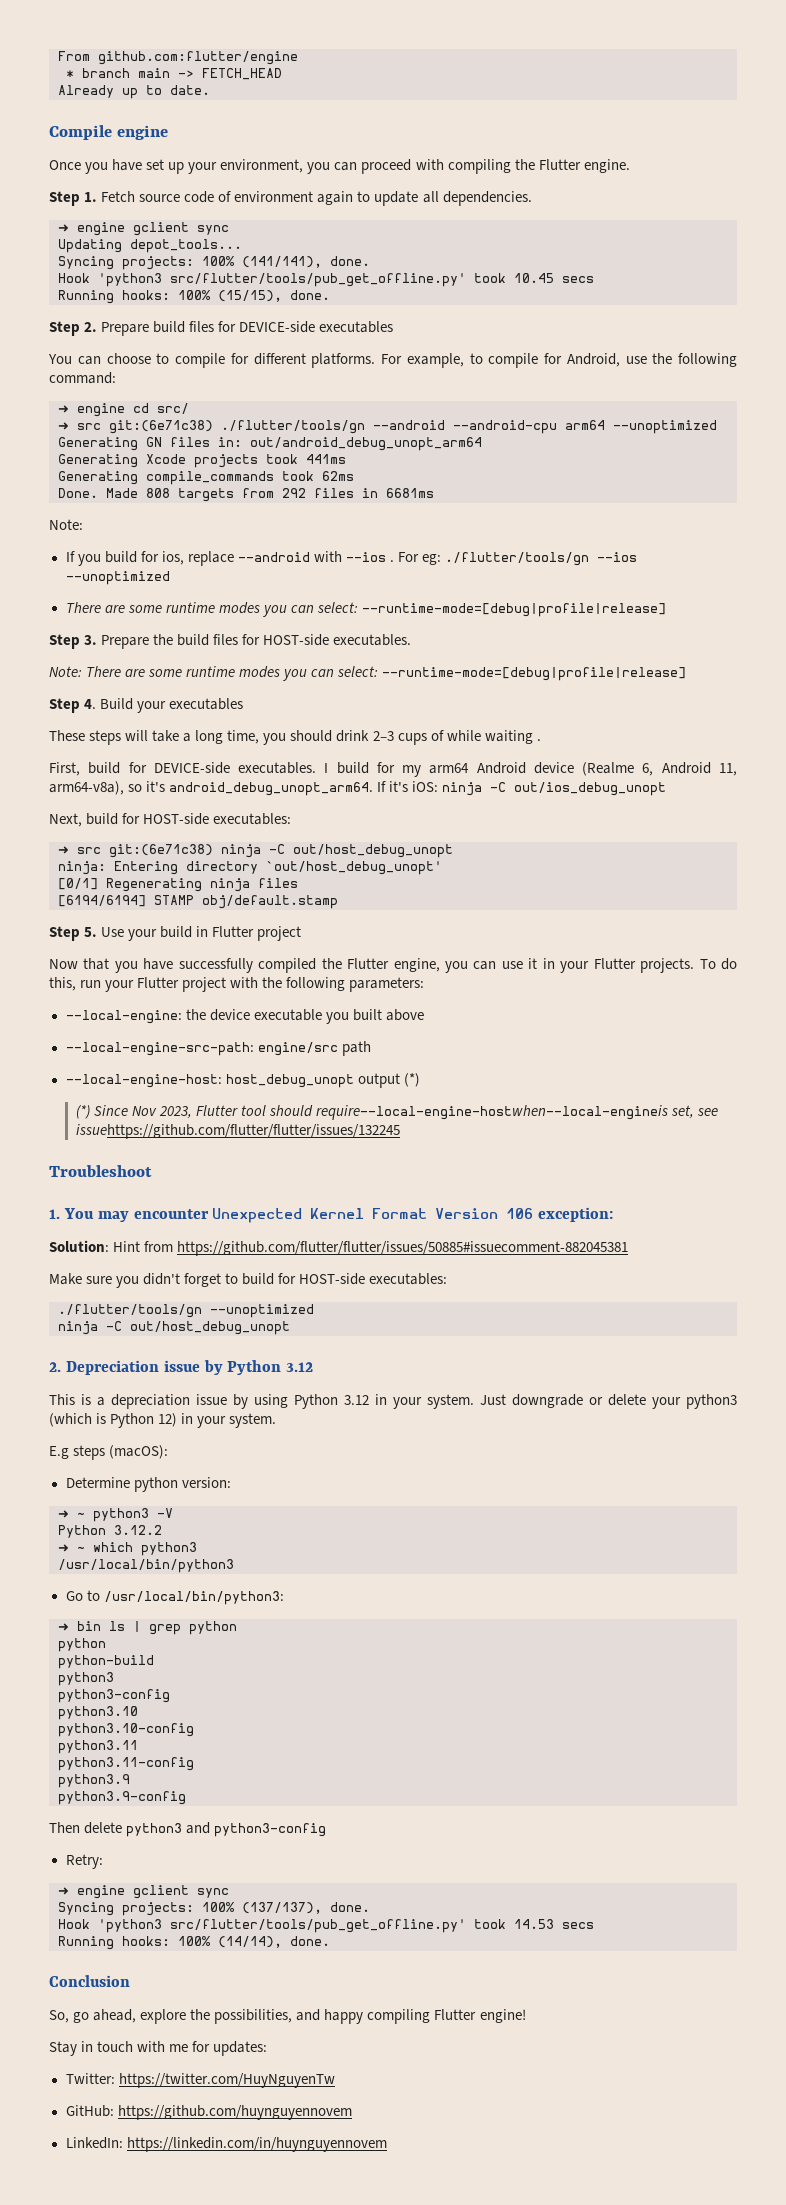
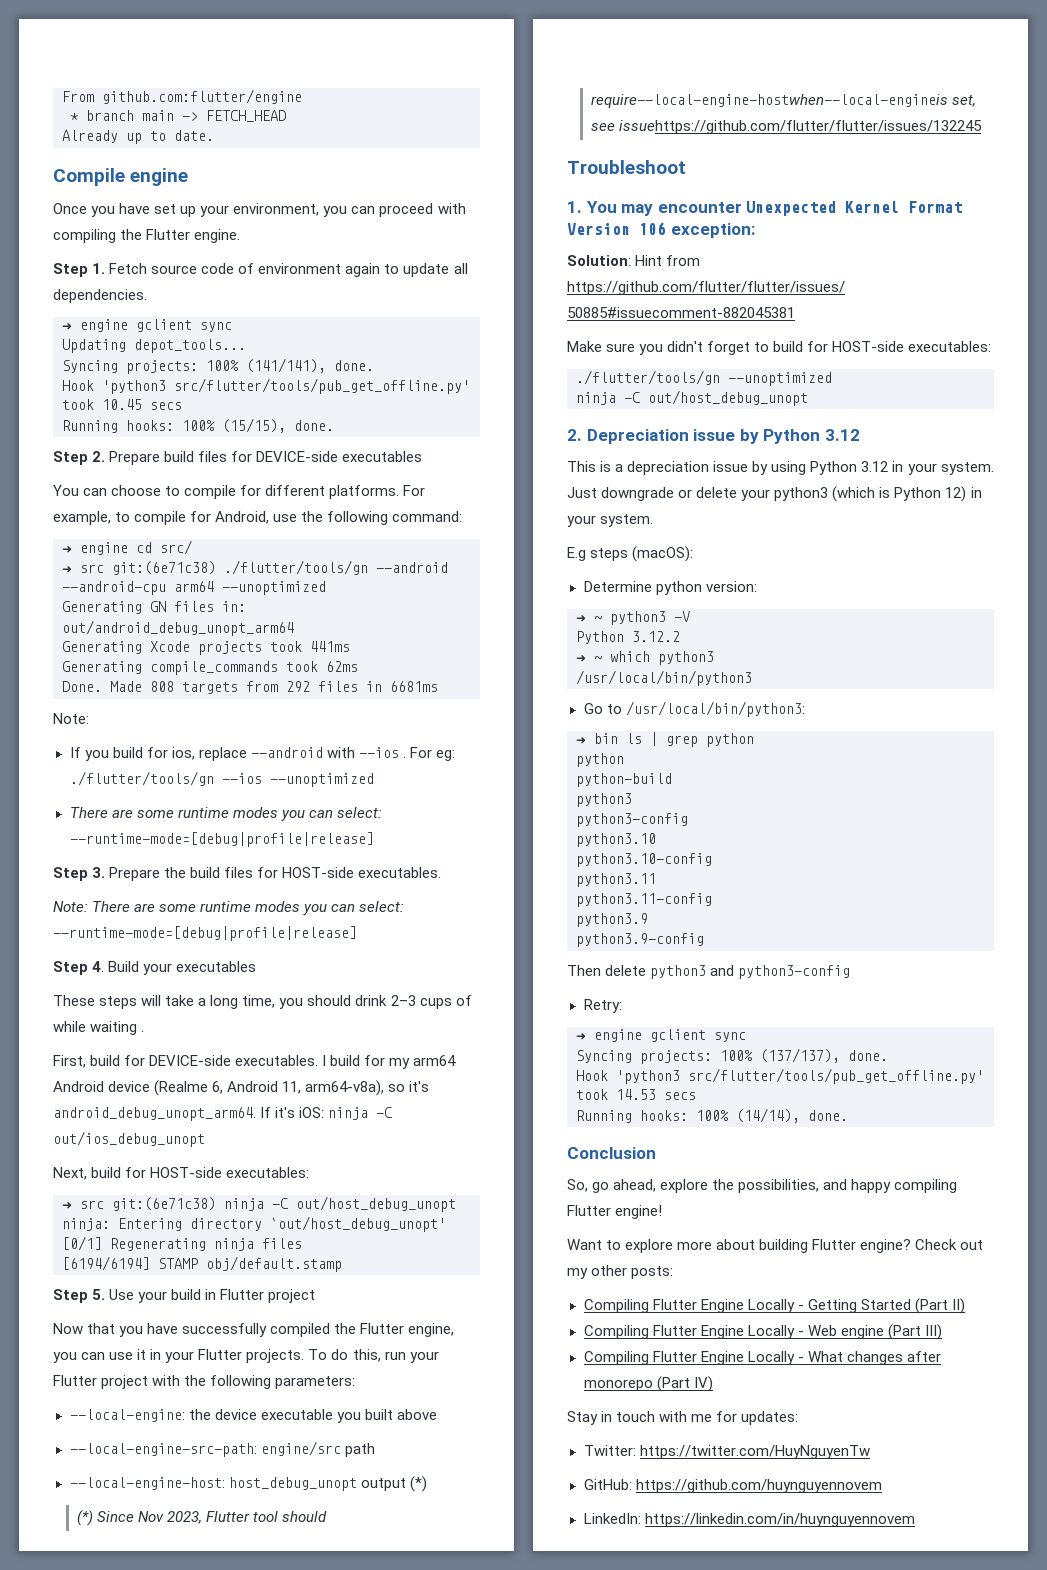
+ Want to explore more about building Flutter engine? Check out my other posts:
+ Compiling Flutter Engine Locally - Getting Started (Part II)
+ Compiling Flutter Engine Locally - Web engine (Part III)
+ Compiling Flutter Engine Locally - What changes after monorepo (Part IV)

